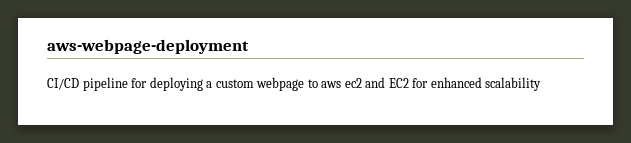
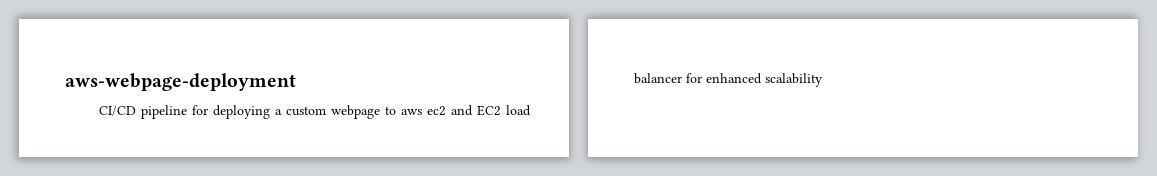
- CI/CD pipeline for deploying a custom webpage to aws ec2 and EC2 for enhanced scalability
+ CI/CD pipeline for deploying a custom webpage to aws ec2 and EC2 load balancer for enhanced scalability

